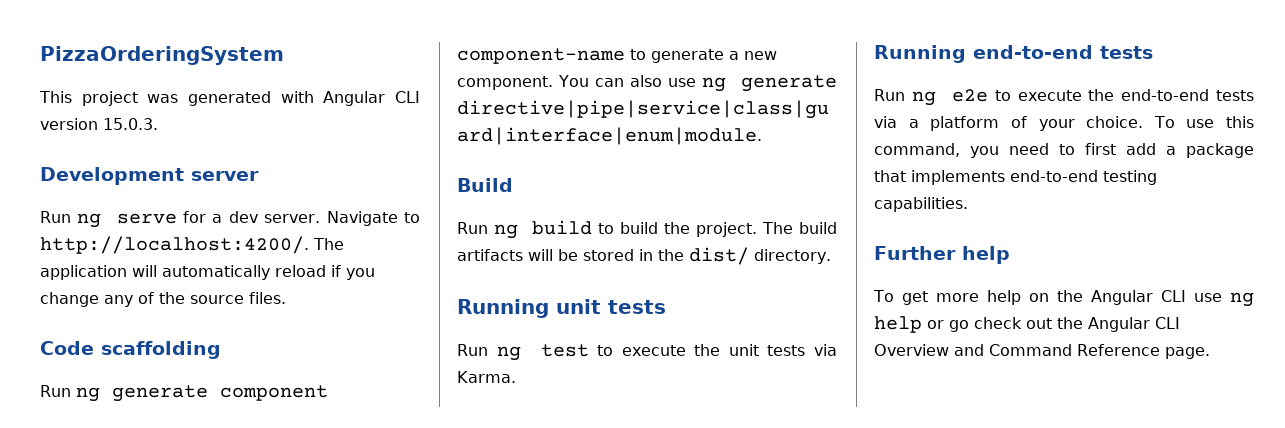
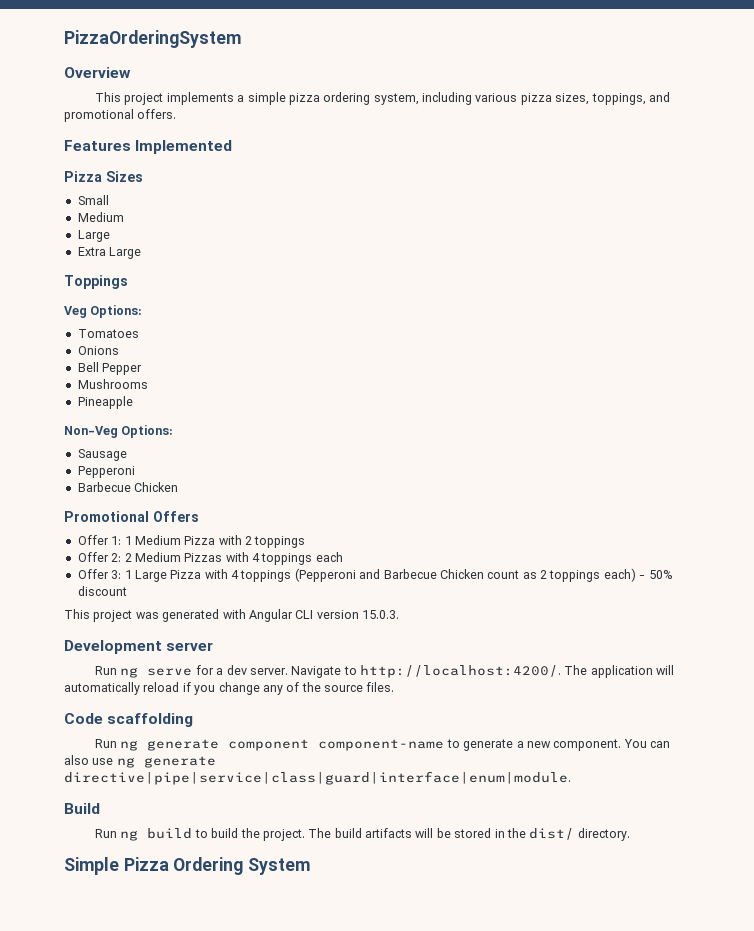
+ Overview
+ This project implements a simple pizza ordering system, including various pizza sizes, toppings, and promotional offers.
+ Features Implemented
+ Pizza Sizes
+ Small
+ Medium
+ Large
+ Extra Large
+ Toppings
+ Veg Options:
+ Tomatoes
+ Onions
+ Bell Pepper
+ Mushrooms
+ Pineapple
+ Non-Veg Options:
+ Sausage
+ Pepperoni
+ Barbecue Chicken
+ Promotional Offers
+ Offer 1: 1 Medium Pizza with 2 toppings
+ Offer 2: 2 Medium Pizzas with 4 toppings each
+ Offer 3: 1 Large Pizza with 4 toppings (Pepperoni and Barbecue Chicken count as 2 toppings each) - 50% discount
- Running unit tests
- Run ng test to execute the unit tests via Karma.
- Running end-to-end tests
- Run ng e2e to execute the end-to-end tests via a platform of your choice. To use this command, you need to first add a package that implements end-to-end testing capabilities.
- Further help
- To get more help on the Angular CLI use ng help or go check out the Angular CLI Overview and Command Reference page.
+ Simple Pizza Ordering System

